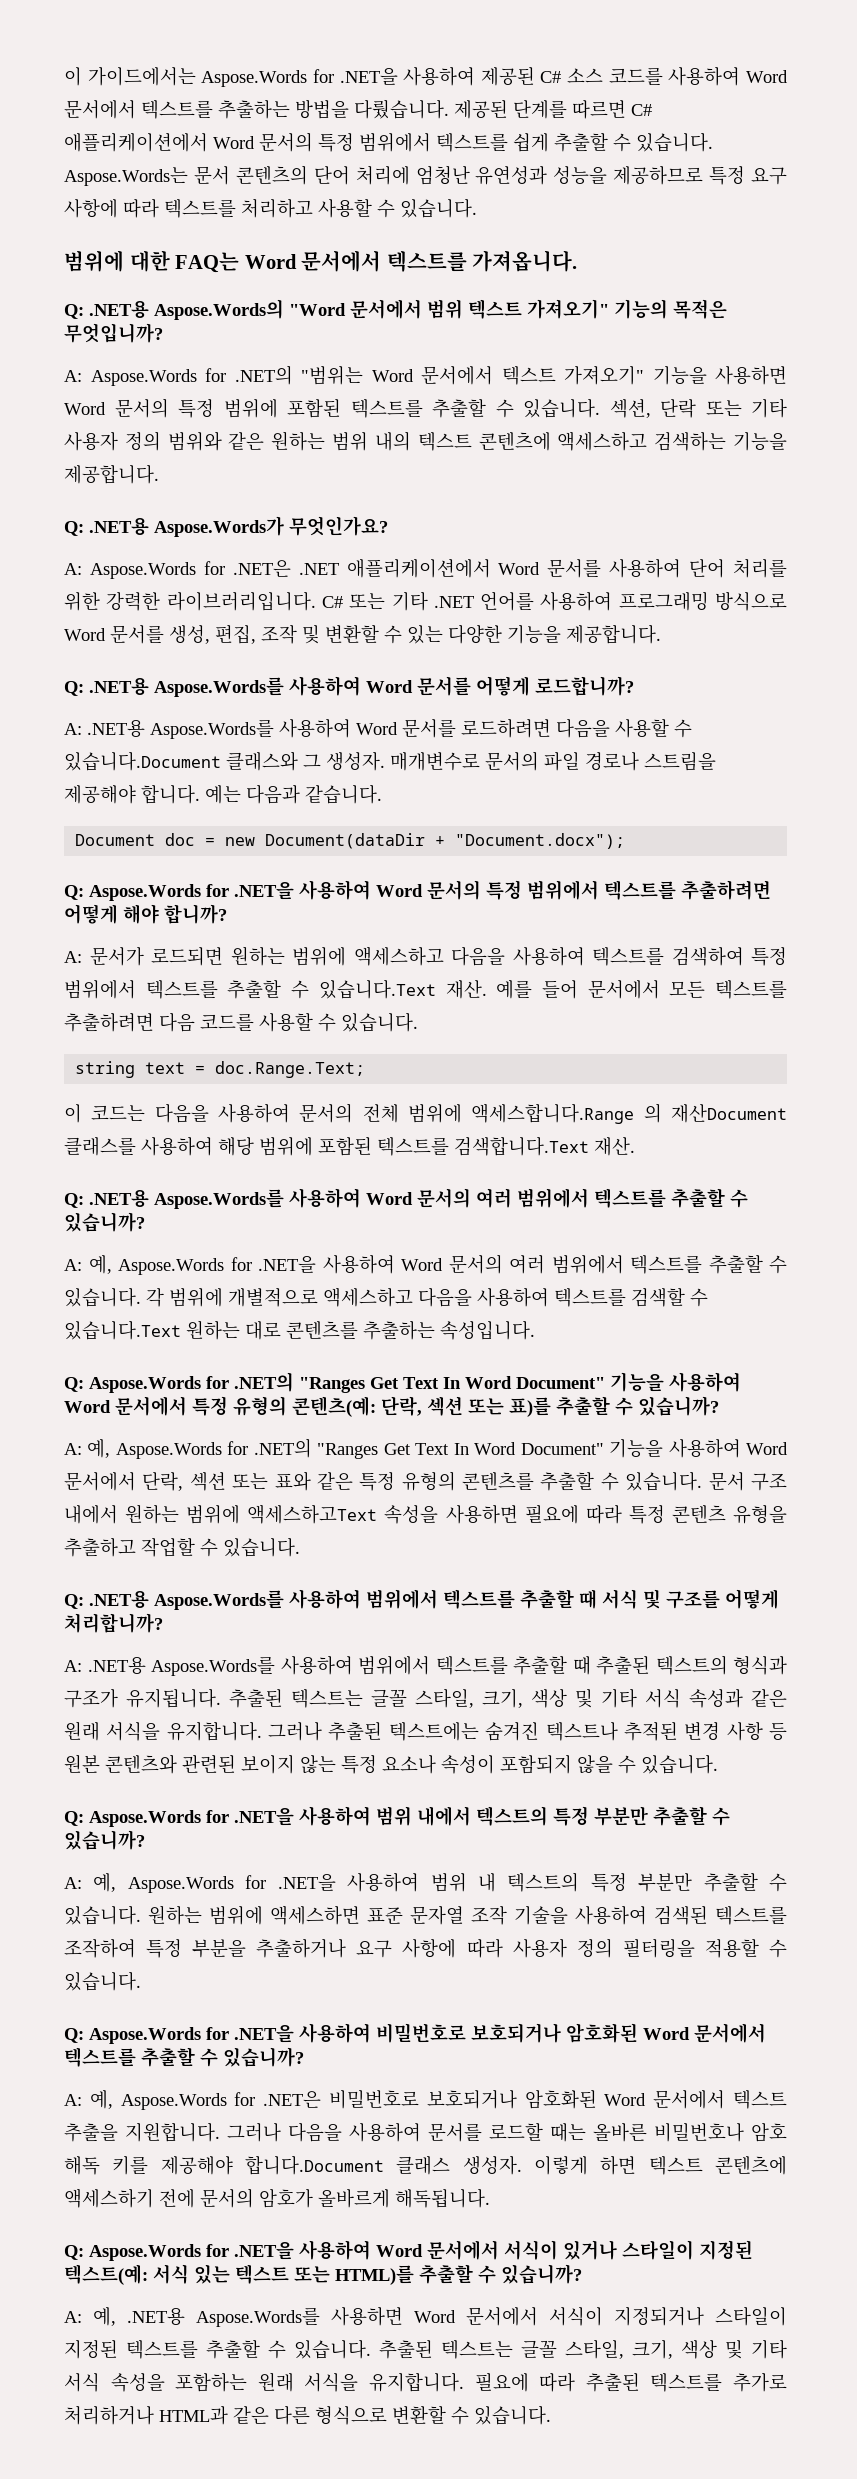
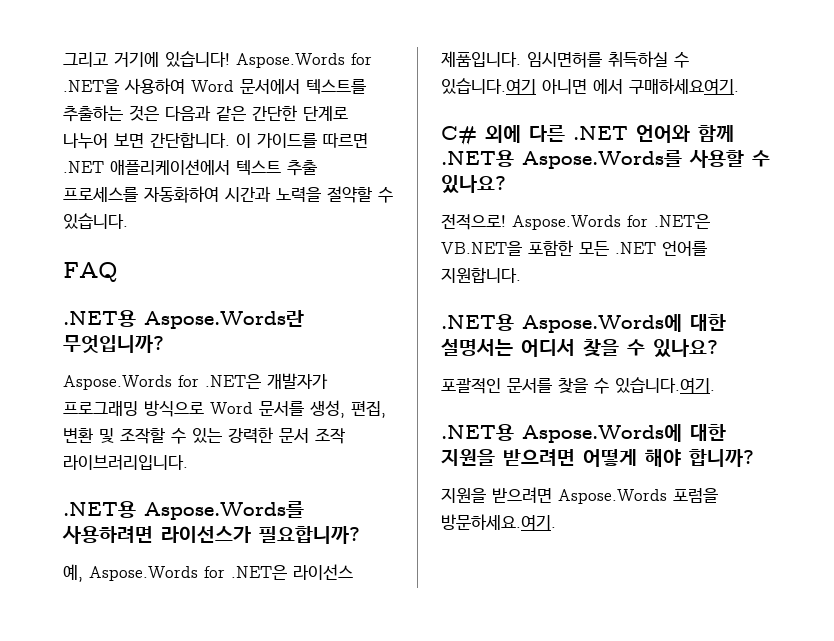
- 이 가이드에서는 Aspose.Words for .NET을 사용하여 제공된 C# 소스 코드를 사용하여 Word 문서에서 텍스트를 추출하는 방법을 다뤘습니다. 제공된 단계를 따르면 C# 애플리케이션에서 Word 문서의 특정 범위에서 텍스트를 쉽게 추출할 수 있습니다. Aspose.Words는 문서 콘텐츠의 단어 처리에 엄청난 유연성과 성능을 제공하므로 특정 요구 사항에 따라 텍스트를 처리하고 사용할 수 있습니다.
- 범위에 대한 FAQ는 Word 문서에서 텍스트를 가져옵니다.
- Q: .NET용 Aspose.Words의 "Word 문서에서 범위 텍스트 가져오기" 기능의 목적은 무엇입니까?
- A: Aspose.Words for .NET의 "범위는 Word 문서에서 텍스트 가져오기" 기능을 사용하면 Word 문서의 특정 범위에 포함된 텍스트를 추출할 수 있습니다. 섹션, 단락 또는 기타 사용자 정의 범위와 같은 원하는 범위 내의 텍스트 콘텐츠에 액세스하고 검색하는 기능을 제공합니다.
- Q: .NET용 Aspose.Words가 무엇인가요?
- A: Aspose.Words for .NET은 .NET 애플리케이션에서 Word 문서를 사용하여 단어 처리를 위한 강력한 라이브러리입니다. C# 또는 기타 .NET 언어를 사용하여 프로그래밍 방식으로 Word 문서를 생성, 편집, 조작 및 변환할 수 있는 다양한 기능을 제공합니다.
- Q: .NET용 Aspose.Words를 사용하여 Word 문서를 어떻게 로드합니까?
- A: .NET용 Aspose.Words를 사용하여 Word 문서를 로드하려면 다음을 사용할 수 있습니다.Document 클래스와 그 생성자. 매개변수로 문서의 파일 경로나 스트림을 제공해야 합니다. 예는 다음과 같습니다.
- Document doc = new Document(dataDir + "Document.docx");
- Q: Aspose.Words for .NET을 사용하여 Word 문서의 특정 범위에서 텍스트를 추출하려면 어떻게 해야 합니까?
- A: 문서가 로드되면 원하는 범위에 액세스하고 다음을 사용하여 텍스트를 검색하여 특정 범위에서 텍스트를 추출할 수 있습니다.Text 재산. 예를 들어 문서에서 모든 텍스트를 추출하려면 다음 코드를 사용할 수 있습니다.
- string text = doc.Range.Text;
- 이 코드는 다음을 사용하여 문서의 전체 범위에 액세스합니다.Range 의 재산Document 클래스를 사용하여 해당 범위에 포함된 텍스트를 검색합니다.Text 재산.
- Q: .NET용 Aspose.Words를 사용하여 Word 문서의 여러 범위에서 텍스트를 추출할 수 있습니까?
- A: 예, Aspose.Words for .NET을 사용하여 Word 문서의 여러 범위에서 텍스트를 추출할 수 있습니다. 각 범위에 개별적으로 액세스하고 다음을 사용하여 텍스트를 검색할 수 있습니다.Text 원하는 대로 콘텐츠를 추출하는 속성입니다.
- Q: Aspose.Words for .NET의 "Ranges Get Text In Word Document" 기능을 사용하여 Word 문서에서 특정 유형의 콘텐츠(예: 단락, 섹션 또는 표)를 추출할 수 있습니까?
- A: 예, Aspose.Words for .NET의 "Ranges Get Text In Word Document" 기능을 사용하여 Word 문서에서 단락, 섹션 또는 표와 같은 특정 유형의 콘텐츠를 추출할 수 있습니다. 문서 구조 내에서 원하는 범위에 액세스하고Text 속성을 사용하면 필요에 따라 특정 콘텐츠 유형을 추출하고 작업할 수 있습니다.
- Q: .NET용 Aspose.Words를 사용하여 범위에서 텍스트를 추출할 때 서식 및 구조를 어떻게 처리합니까?
- A: .NET용 Aspose.Words를 사용하여 범위에서 텍스트를 추출할 때 추출된 텍스트의 형식과 구조가 유지됩니다. 추출된 텍스트는 글꼴 스타일, 크기, 색상 및 기타 서식 속성과 같은 원래 서식을 유지합니다. 그러나 추출된 텍스트에는 숨겨진 텍스트나 추적된 변경 사항 등 원본 콘텐츠와 관련된 보이지 않는 특정 요소나 속성이 포함되지 않을 수 있습니다.
- Q: Aspose.Words for .NET을 사용하여 범위 내에서 텍스트의 특정 부분만 추출할 수 있습니까?
- A: 예, Aspose.Words for .NET을 사용하여 범위 내 텍스트의 특정 부분만 추출할 수 있습니다. 원하는 범위에 액세스하면 표준 문자열 조작 기술을 사용하여 검색된 텍스트를 조작하여 특정 부분을 추출하거나 요구 사항에 따라 사용자 정의 필터링을 적용할 수 있습니다.
- Q: Aspose.Words for .NET을 사용하여 비밀번호로 보호되거나 암호화된 Word 문서에서 텍스트를 추출할 수 있습니까?
- A: 예, Aspose.Words for .NET은 비밀번호로 보호되거나 암호화된 Word 문서에서 텍스트 추출을 지원합니다. 그러나 다음을 사용하여 문서를 로드할 때는 올바른 비밀번호나 암호 해독 키를 제공해야 합니다.Document 클래스 생성자. 이렇게 하면 텍스트 콘텐츠에 액세스하기 전에 문서의 암호가 올바르게 해독됩니다.
- Q: Aspose.Words for .NET을 사용하여 Word 문서에서 서식이 있거나 스타일이 지정된 텍스트(예: 서식 있는 텍스트 또는 HTML)를 추출할 수 있습니까?
- A: 예, .NET용 Aspose.Words를 사용하면 Word 문서에서 서식이 지정되거나 스타일이 지정된 텍스트를 추출할 수 있습니다. 추출된 텍스트는 글꼴 스타일, 크기, 색상 및 기타 서식 속성을 포함하는 원래 서식을 유지합니다. 필요에 따라 추출된 텍스트를 추가로 처리하거나 HTML과 같은 다른 형식으로 변환할 수 있습니다.
+ 그리고 거기에 있습니다! Aspose.Words for .NET을 사용하여 Word 문서에서 텍스트를 추출하는 것은 다음과 같은 간단한 단계로 나누어 보면 간단합니다. 이 가이드를 따르면 .NET 애플리케이션에서 텍스트 추출 프로세스를 자동화하여 시간과 노력을 절약할 수 있습니다.
+ FAQ
+ .NET용 Aspose.Words란 무엇입니까?
+ Aspose.Words for .NET은 개발자가 프로그래밍 방식으로 Word 문서를 생성, 편집, 변환 및 조작할 수 있는 강력한 문서 조작 라이브러리입니다.
+ .NET용 Aspose.Words를 사용하려면 라이선스가 필요합니까?
+ 예, Aspose.Words for .NET은 라이선스 제품입니다. 임시면허를 취득하실 수 있습니다.여기 아니면 에서 구매하세요여기.
+ C# 외에 다른 .NET 언어와 함께 .NET용 Aspose.Words를 사용할 수 있나요?
+ 전적으로! Aspose.Words for .NET은 VB.NET을 포함한 모든 .NET 언어를 지원합니다.
+ .NET용 Aspose.Words에 대한 설명서는 어디서 찾을 수 있나요?
+ 포괄적인 문서를 찾을 수 있습니다.여기.
+ .NET용 Aspose.Words에 대한 지원을 받으려면 어떻게 해야 합니까?
+ 지원을 받으려면 Aspose.Words 포럼을 방문하세요.여기.

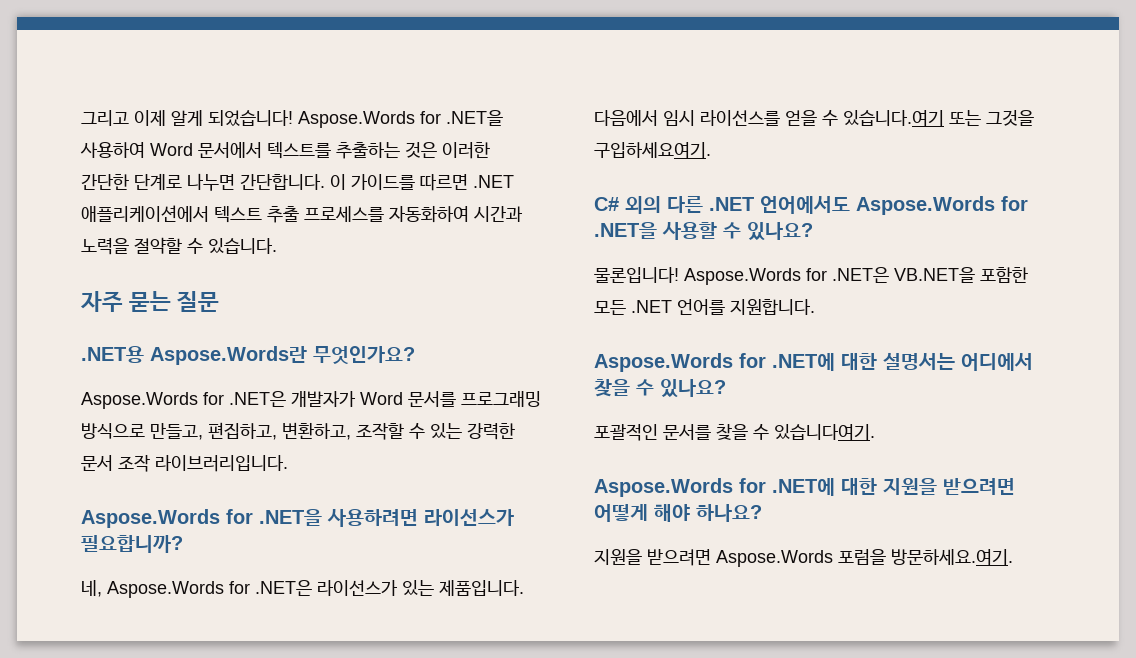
- 그리고 거기에 있습니다!
+ 그리고 이제 알게 되었습니다!
- Aspose.Words for .NET을 사용하여 Word 문서에서 텍스트를 추출하는 것은 다음과 같은 간단한 단계로 나누어 보면 간단합니다.
+ Aspose.Words for .NET을 사용하여 Word 문서에서 텍스트를 추출하는 것은 이러한 간단한 단계로 나누면 간단합니다.
- FAQ
+ 자주 묻는 질문
- .NET용 Aspose.Words란 무엇입니까?
+ .NET용 Aspose.Words란 무엇인가요?
- Aspose.Words for .NET은 개발자가 프로그래밍 방식으로 Word 문서를 생성, 편집, 변환 및 조작할 수 있는 강력한 문서 조작 라이브러리입니다.
+ Aspose.Words for .NET은 개발자가 Word 문서를 프로그래밍 방식으로 만들고, 편집하고, 변환하고, 조작할 수 있는 강력한 문서 조작 라이브러리입니다.
- .NET용 Aspose.Words를 사용하려면 라이선스가 필요합니까?
+ Aspose.Words for .NET을 사용하려면 라이선스가 필요합니까?
- 예, Aspose.Words for .NET은 라이선스 제품입니다. 임시면허를 취득하실 수 있습니다.여기 아니면 에서 구매하세요여기.
+ 네, Aspose.Words for .NET은 라이선스가 있는 제품입니다. 다음에서 임시 라이선스를 얻을 수 있습니다.여기 또는 그것을 구입하세요여기.
- C# 외에 다른 .NET 언어와 함께 .NET용 Aspose.Words를 사용할 수 있나요?
+ C# 외의 다른 .NET 언어에서도 Aspose.Words for .NET을 사용할 수 있나요?
- 전적으로!
+ 물론입니다!
- .NET용 Aspose.Words에 대한 설명서는 어디서 찾을 수 있나요?
+ Aspose.Words for .NET에 대한 설명서는 어디에서 찾을 수 있나요?
- 포괄적인 문서를 찾을 수 있습니다.여기.
- .NET용 Aspose.Words에 대한 지원을 받으려면 어떻게 해야 합니까?
+ 포괄적인 문서를 찾을 수 있습니다여기.
+ Aspose.Words for .NET에 대한 지원을 받으려면 어떻게 해야 하나요?

